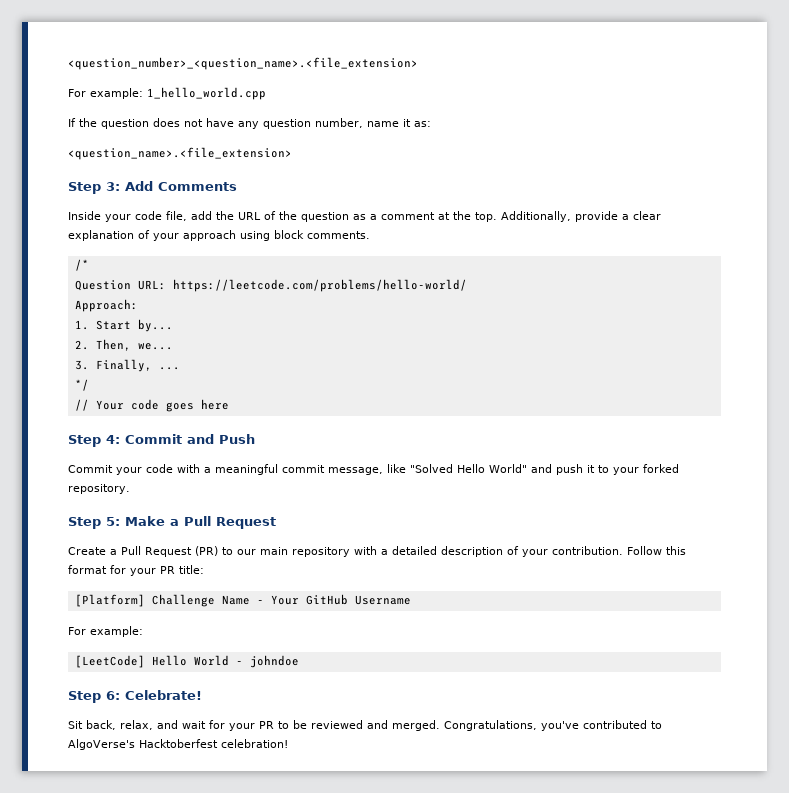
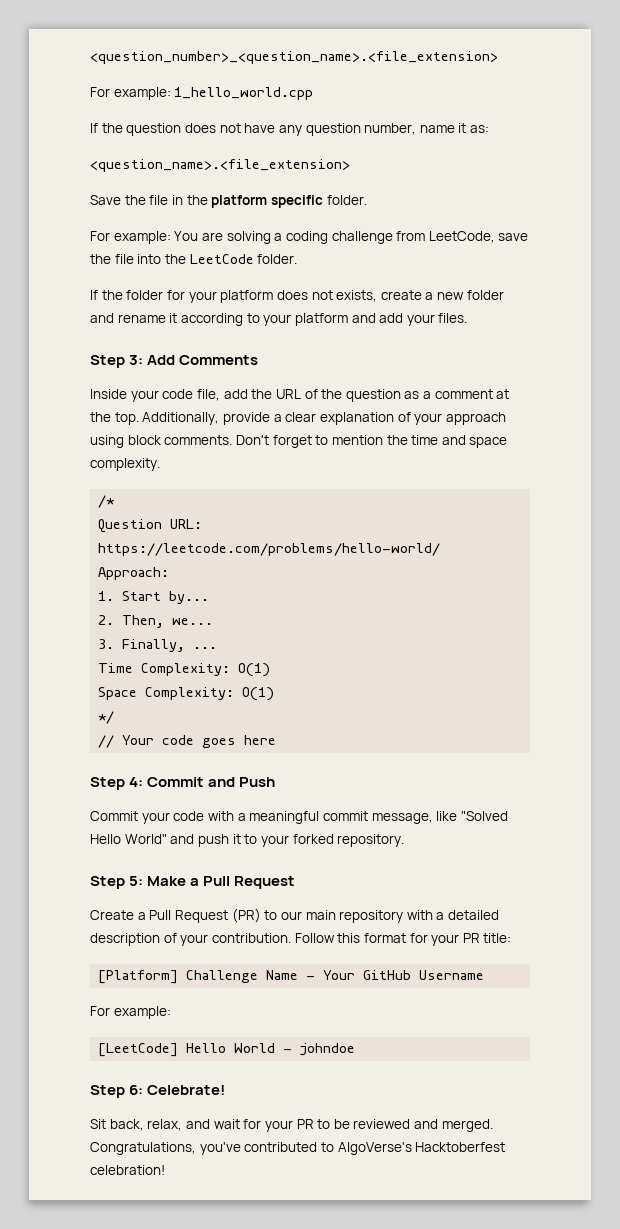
+ Save the file in the platform specific folder.
+ For example: You are solving a coding challenge from LeetCode, save the file into the LeetCode folder.
+ If the folder for your platform does not exists, create a new folder and rename it according to your platform and add your files.
+ Don't forget to mention the time and space complexity.
+ Time Complexity: O(1)
+ Space Complexity: O(1)

